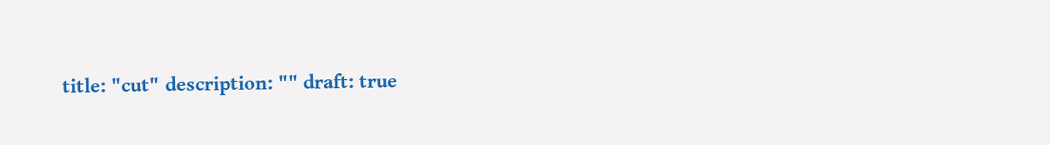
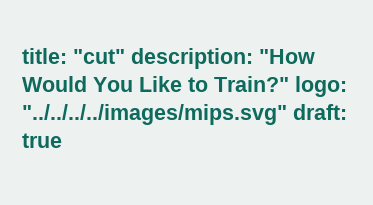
- title: "cut" description: "" draft: true
+ title: "cut" description: "How Would You Like to Train?" logo: "../../../../images/mips.svg" draft: true

